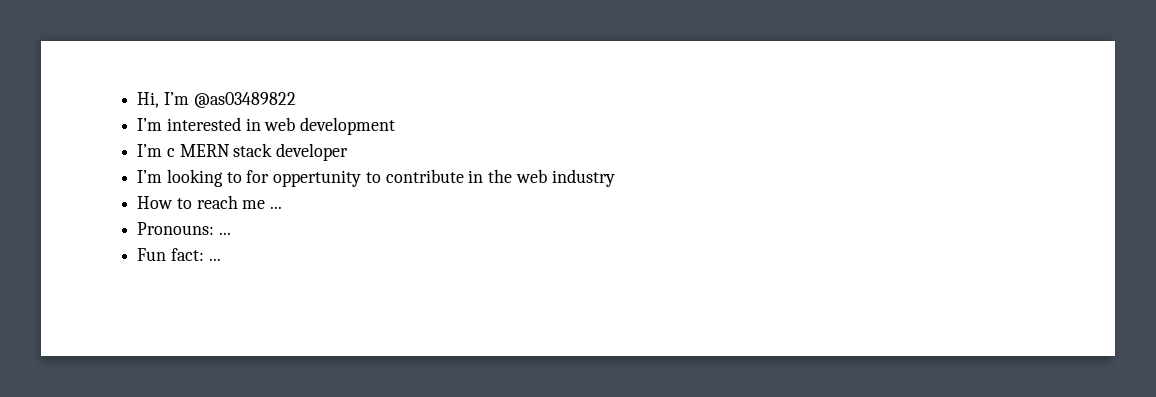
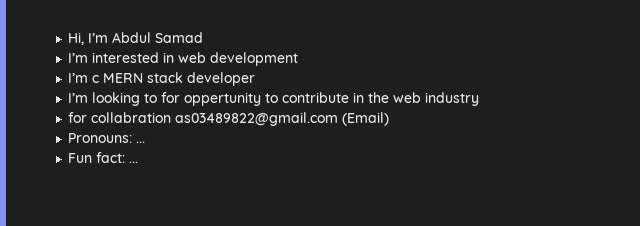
- Hi, I’m @as03489822
+ Hi, I’m Abdul Samad
- How to reach me ...
+ for collabration as03489822@gmail.com (Email)

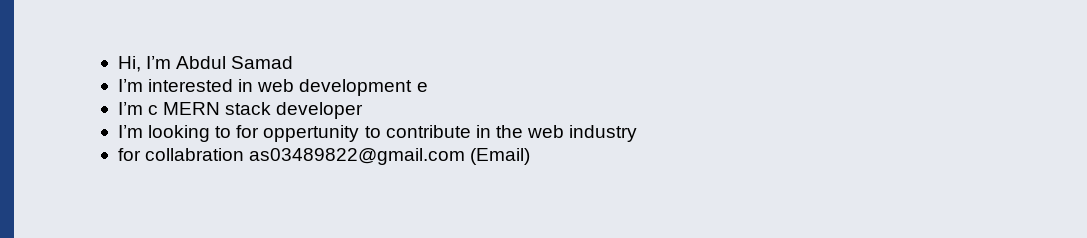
- I’m interested in web development
+ I’m interested in web development e
- Pronouns: ...
- Fun fact: ...

